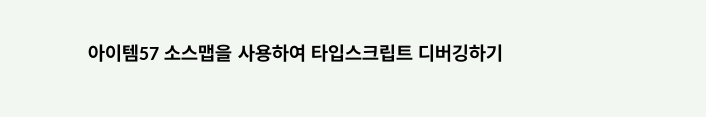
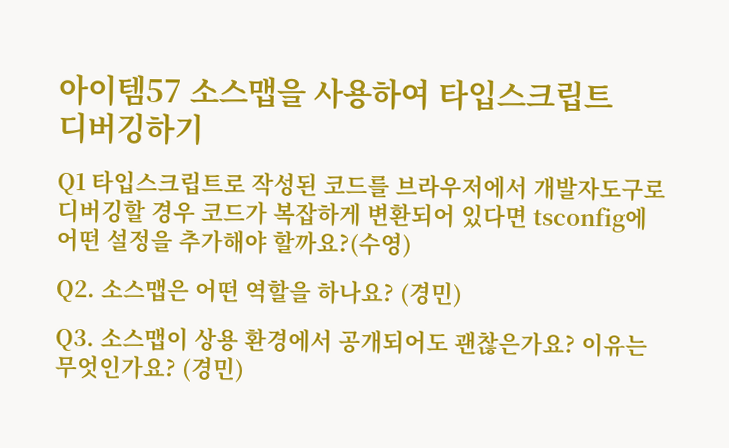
+ Q1 타입스크립트로 작성된 코드를 브라우저에서 개발자도구로 디버깅할 경우 코드가 복잡하게 변환되어 있다면 tsconfig에 어떤 설정을 추가해야 할까요?(수영)
+ Q2. 소스맵은 어떤 역할을 하나요? (경민)
+ Q3. 소스맵이 상용 환경에서 공개되어도 괜찮은가요? 이유는 무엇인가요? (경민)

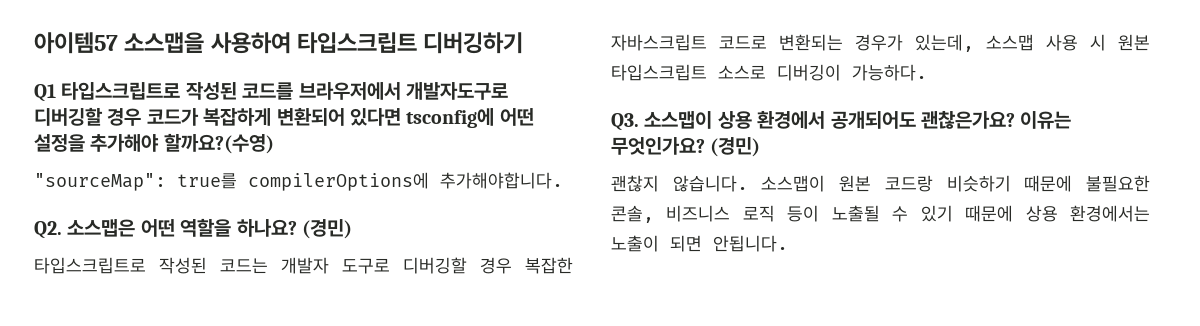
+ "sourceMap": true를 compilerOptions에 추가해야합니다.
+ 타입스크립트로 작성된 코드는 개발자 도구로 디버깅할 경우 복잡한 자바스크립트 코드로 변환되는 경우가 있는데, 소스맵 사용 시 원본 타입스크립트 소스로 디버깅이 가능하다.
+ 괜찮지 않습니다. 소스맵이 원본 코드랑 비슷하기 때문에 불필요한 콘솔, 비즈니스 로직 등이 노출될 수 있기 때문에 상용 환경에서는 노출이 되면 안됩니다.

